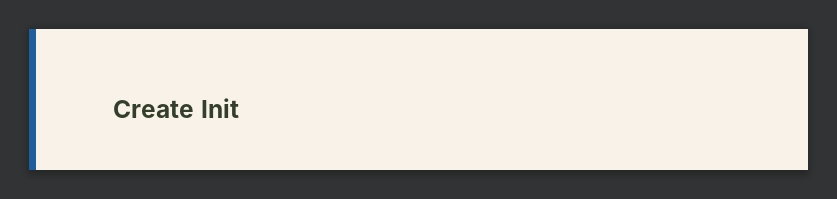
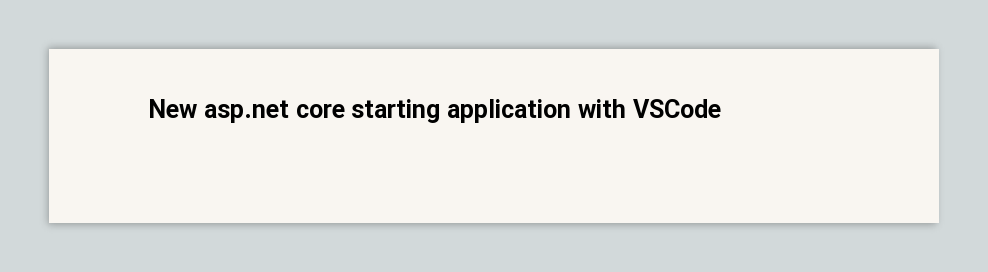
- Create Init
+ New asp.net core starting application with VSCode

